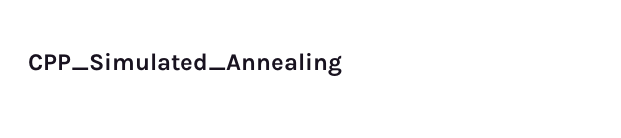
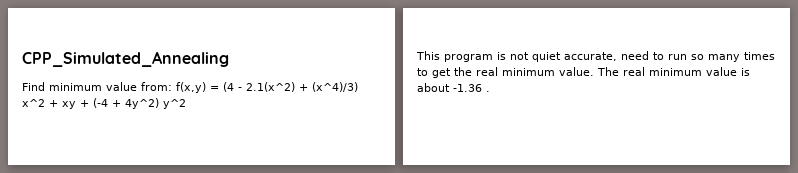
+ Find minimum value from: f(x,y) = (4 - 2.1(x^2) + (x^4)/3) x^2 + xy + (-4 + 4y^2) y^2
+ This program is not quiet accurate, need to run so many times to get the real minimum value. The real minimum value is about -1.36 .

